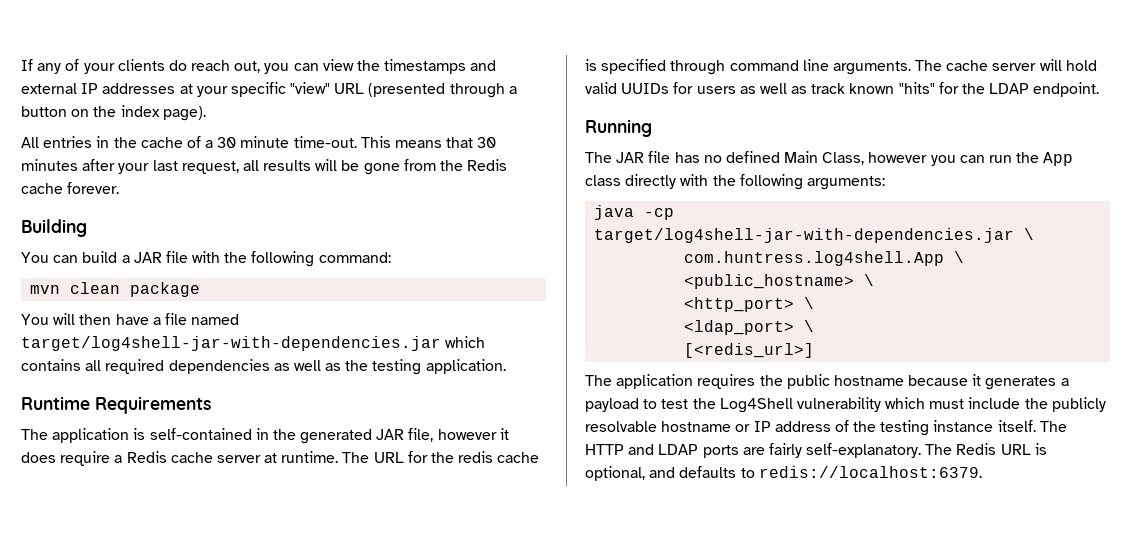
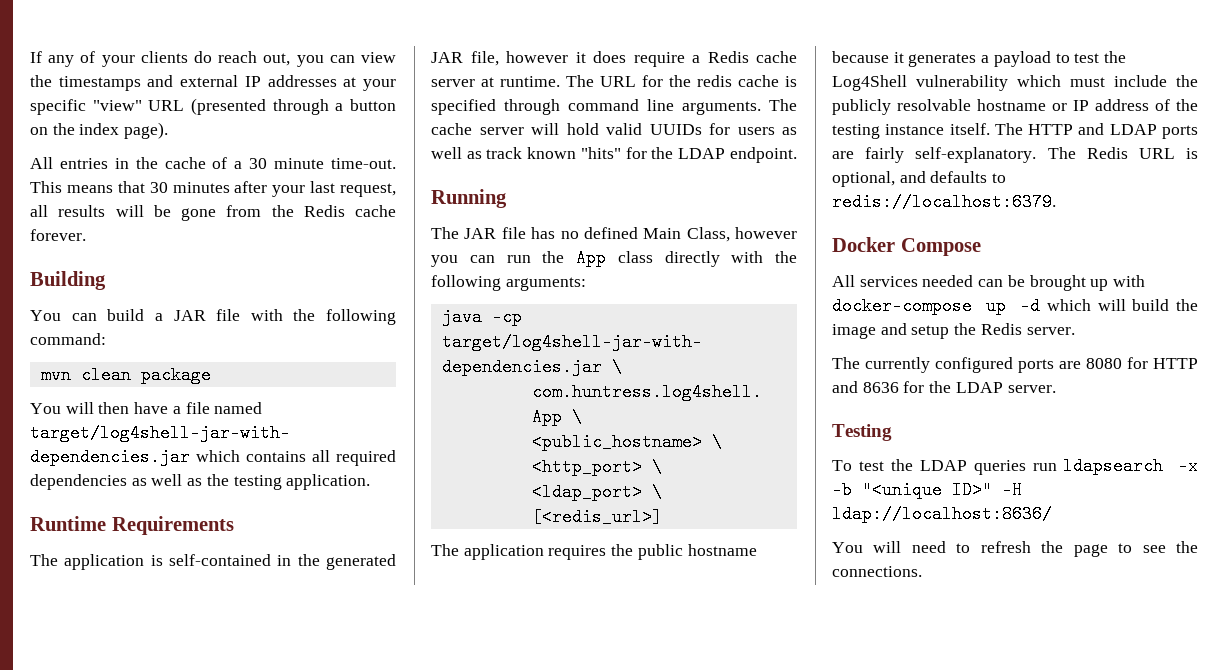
+ Docker Compose
+ All services needed can be brought up with docker-compose up -d which will build the image and setup the Redis server.
+ The currently configured ports are 8080 for HTTP and 8636 for the LDAP server.
+ Testing
+ To test the LDAP queries run ldapsearch -x -b "<unique ID>" -H ldap://localhost:8636/
+ You will need to refresh the page to see the connections.

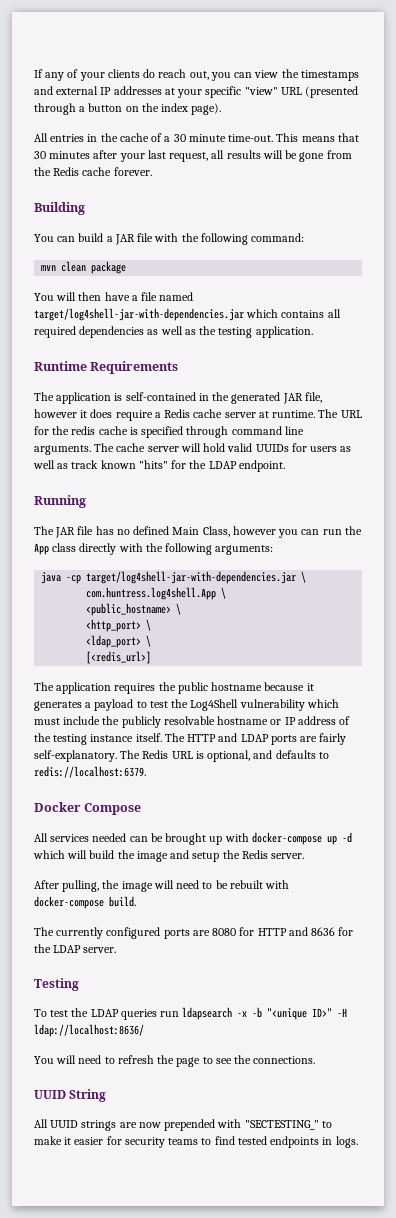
+ After pulling, the image will need to be rebuilt with docker-compose build.
+ UUID String
+ All UUID strings are now prepended with "SECTESTING_" to make it easier for security teams to find tested endpoints in logs.

